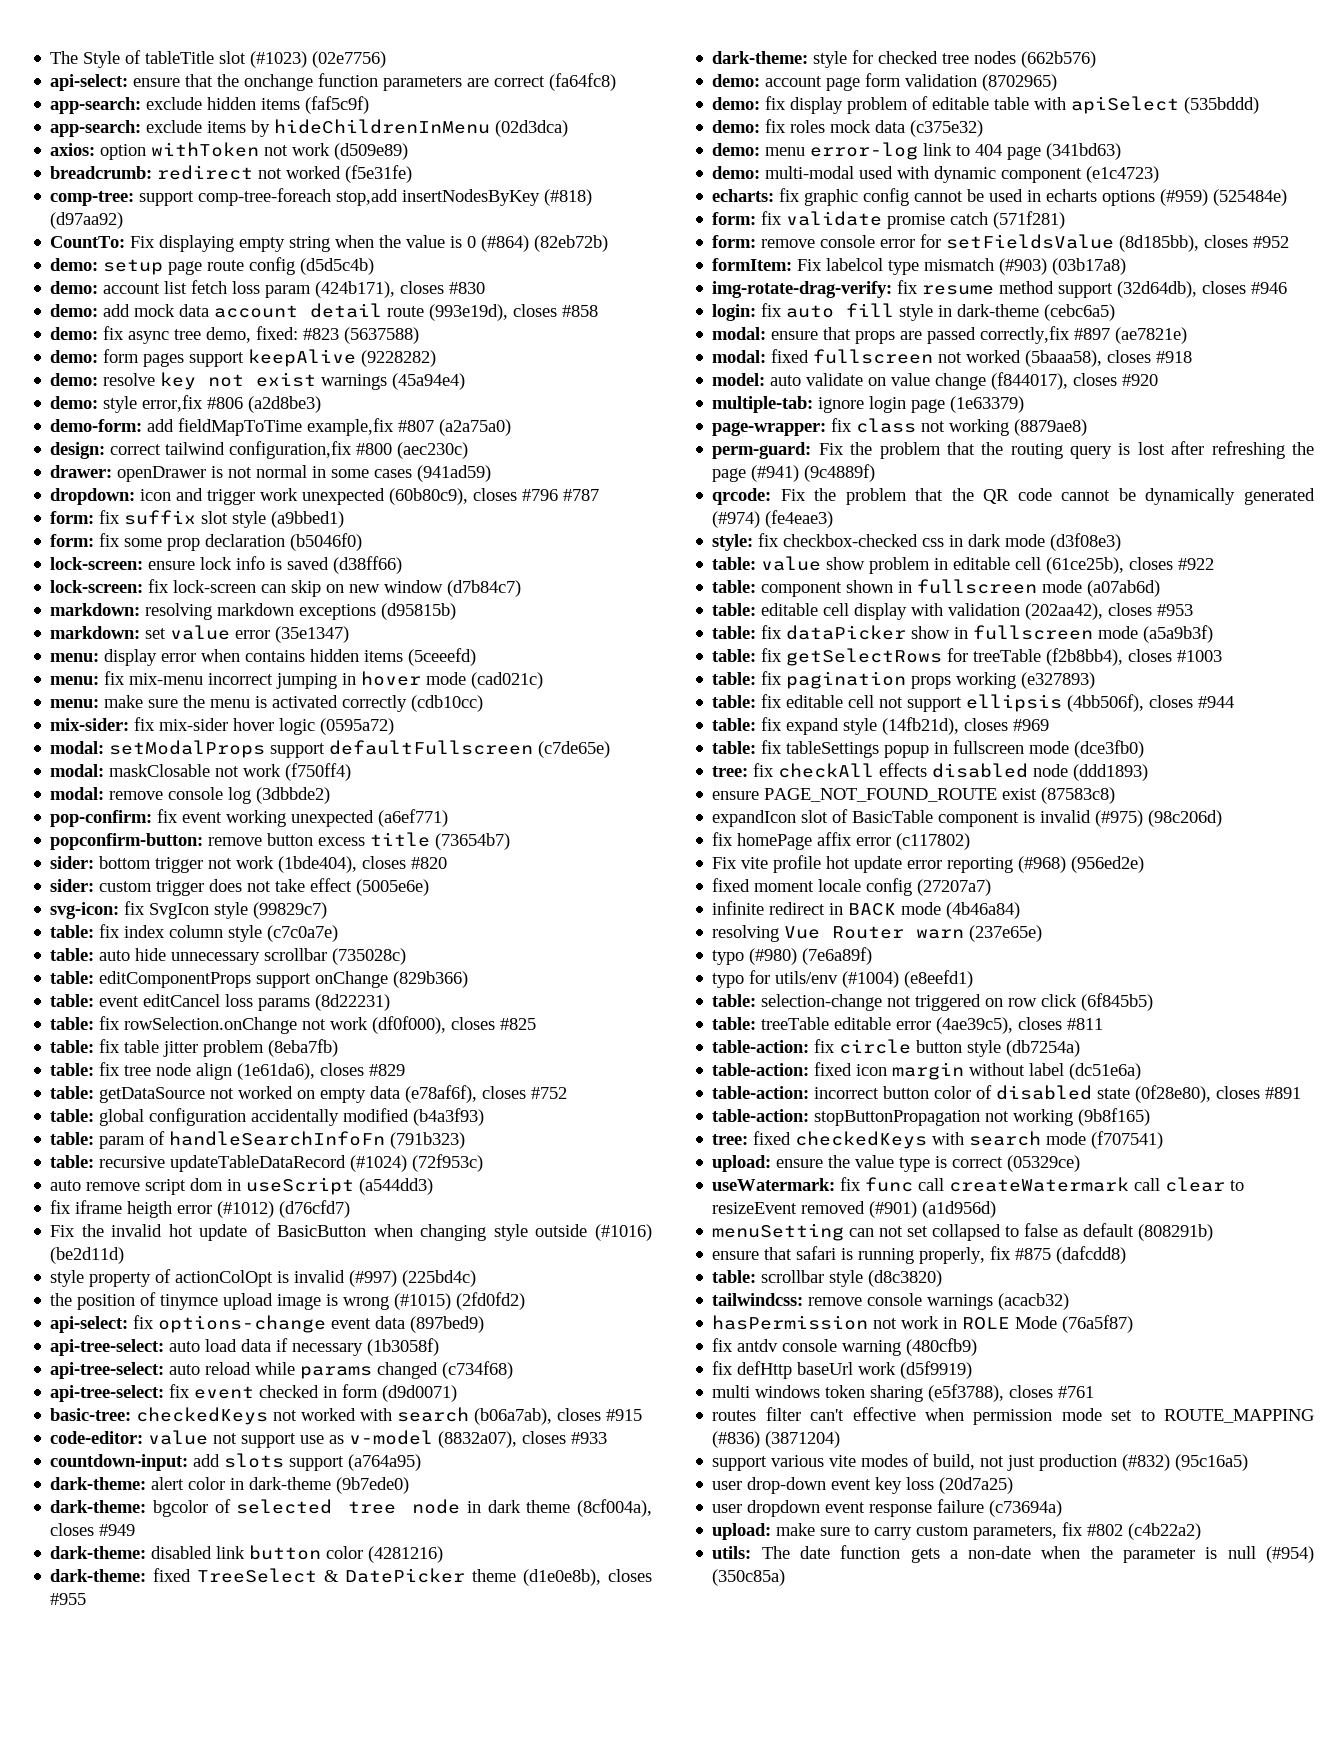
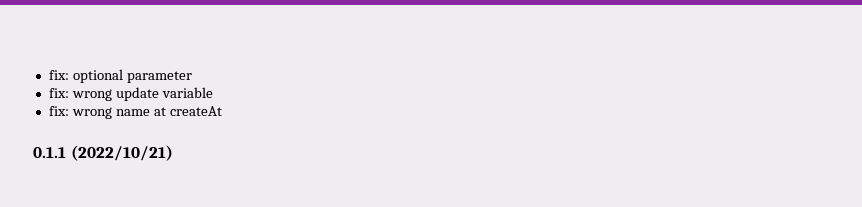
- The Style of tableTitle slot (#1023) (02e7756)
- api-select: ensure that the onchange function parameters are correct (fa64fc8)
- app-search: exclude hidden items (faf5c9f)
- app-search: exclude items by hideChildrenInMenu (02d3dca)
- axios: option withToken not work (d509e89)
- breadcrumb: redirect not worked (f5e31fe)
- comp-tree: support comp-tree-foreach stop,add insertNodesByKey (#818) (d97aa92)
- CountTo: Fix displaying empty string when the value is 0 (#864) (82eb72b)
- demo: setup page route config (d5d5c4b)
- demo: account list fetch loss param (424b171), closes #830
- demo: add mock data account detail route (993e19d), closes #858
- demo: fix async tree demo, fixed: #823 (5637588)
- demo: form pages support keepAlive (9228282)
- demo: resolve key not exist warnings (45a94e4)
- demo: style error,fix #806 (a2d8be3)
- demo-form: add fieldMapToTime example,fix #807 (a2a75a0)
- design: correct tailwind configuration,fix #800 (aec230c)
- drawer: openDrawer is not normal in some cases (941ad59)
- dropdown: icon and trigger work unexpected (60b80c9), closes #796 #787
- form: fix suffix slot style (a9bbed1)
- form: fix some prop declaration (b5046f0)
- lock-screen: ensure lock info is saved (d38ff66)
- lock-screen: fix lock-screen can skip on new window (d7b84c7)
- markdown: resolving markdown exceptions (d95815b)
- markdown: set value error (35e1347)
- menu: display error when contains hidden items (5ceeefd)
- menu: fix mix-menu incorrect jumping in hover mode (cad021c)
- menu: make sure the menu is activated correctly (cdb10cc)
- mix-sider: fix mix-sider hover logic (0595a72)
- modal: setModalProps support defaultFullscreen (c7de65e)
- modal: maskClosable not work (f750ff4)
- modal: remove console log (3dbbde2)
- pop-confirm: fix event working unexpected (a6ef771)
- popconfirm-button: remove button excess title (73654b7)
- sider: bottom trigger not work (1bde404), closes #820
- sider: custom trigger does not take effect (5005e6e)
- svg-icon: fix SvgIcon style (99829c7)
- table: fix index column style (c7c0a7e)
- table: auto hide unnecessary scrollbar (735028c)
- table: editComponentProps support onChange (829b366)
- table: event editCancel loss params (8d22231)
- table: fix rowSelection.onChange not work (df0f000), closes #825
- table: fix table jitter problem (8eba7fb)
- table: fix tree node align (1e61da6), closes #829
- table: getDataSource not worked on empty data (e78af6f), closes #752
- table: global configuration accidentally modified (b4a3f93)
- table: param of handleSearchInfoFn (791b323)
- table: recursive updateTableDataRecord (#1024) (72f953c)
- auto remove script dom in useScript (a544dd3)
- fix iframe heigth error (#1012) (d76cfd7)
- Fix the invalid hot update of BasicButton when changing style outside (#1016) (be2d11d)
- style property of actionColOpt is invalid (#997) (225bd4c)
- the position of tinymce upload image is wrong (#1015) (2fd0fd2)
- api-select: fix options-change event data (897bed9)
- api-tree-select: auto load data if necessary (1b3058f)
- api-tree-select: auto reload while params changed (c734f68)
- api-tree-select: fix event checked in form (d9d0071)
- basic-tree: checkedKeys not worked with search (b06a7ab), closes #915
- code-editor: value not support use as v-model (8832a07), closes #933
- countdown-input: add slots support (a764a95)
- dark-theme: alert color in dark-theme (9b7ede0)
- dark-theme: bgcolor of selected tree node in dark theme (8cf004a), closes #949
- dark-theme: disabled link button color (4281216)
- dark-theme: fixed TreeSelect & DatePicker theme (d1e0e8b), closes #955
- dark-theme: style for checked tree nodes (662b576)
- demo: account page form validation (8702965)
- demo: fix display problem of editable table with apiSelect (535bddd)
- demo: fix roles mock data (c375e32)
- demo: menu error-log link to 404 page (341bd63)
- demo: multi-modal used with dynamic component (e1c4723)
- echarts: fix graphic config cannot be used in echarts options (#959) (525484e)
- form: fix validate promise catch (571f281)
- form: remove console error for setFieldsValue (8d185bb), closes #952
- formItem: Fix labelcol type mismatch (#903) (03b17a8)
- img-rotate-drag-verify: fix resume method support (32d64db), closes #946
- login: fix auto fill style in dark-theme (cebc6a5)
- modal: ensure that props are passed correctly,fix #897 (ae7821e)
- modal: fixed fullscreen not worked (5baaa58), closes #918
- model: auto validate on value change (f844017), closes #920
- multiple-tab: ignore login page (1e63379)
- page-wrapper: fix class not working (8879ae8)
- perm-guard: Fix the problem that the routing query is lost after refreshing the page (#941) (9c4889f)
- qrcode: Fix the problem that the QR code cannot be dynamically generated (#974) (fe4eae3)
- style: fix checkbox-checked css in dark mode (d3f08e3)
- table: value show problem in editable cell (61ce25b), closes #922
- table: component shown in fullscreen mode (a07ab6d)
- table: editable cell display with validation (202aa42), closes #953
- table: fix dataPicker show in fullscreen mode (a5a9b3f)
- table: fix getSelectRows for treeTable (f2b8bb4), closes #1003
- table: fix pagination props working (e327893)
- table: fix editable cell not support ellipsis (4bb506f), closes #944
- table: fix expand style (14fb21d), closes #969
- table: fix tableSettings popup in fullscreen mode (dce3fb0)
- tree: fix checkAll effects disabled node (ddd1893)
- ensure PAGE_NOT_FOUND_ROUTE exist (87583c8)
- expandIcon slot of BasicTable component is invalid (#975) (98c206d)
- fix homePage affix error (c117802)
- Fix vite profile hot update error reporting (#968) (956ed2e)
- fixed moment locale config (27207a7)
- infinite redirect in BACK mode (4b46a84)
- resolving Vue Router warn (237e65e)
- typo (#980) (7e6a89f)
- typo for utils/env (#1004) (e8eefd1)
- table: selection-change not triggered on row click (6f845b5)
- table: treeTable editable error (4ae39c5), closes #811
- table-action: fix circle button style (db7254a)
- table-action: fixed icon margin without label (dc51e6a)
- table-action: incorrect button color of disabled state (0f28e80), closes #891
- table-action: stopButtonPropagation not working (9b8f165)
- tree: fixed checkedKeys with search mode (f707541)
- upload: ensure the value type is correct (05329ce)
- useWatermark: fix func call createWatermark call clear to resizeEvent removed (#901) (a1d956d)
- menuSetting can not set collapsed to false as default (808291b)
- ensure that safari is running properly, fix #875 (dafcdd8)
- table: scrollbar style (d8c3820)
- tailwindcss: remove console warnings (acacb32)
- hasPermission not work in ROLE Mode (76a5f87)
- fix antdv console warning (480cfb9)
- fix defHttp baseUrl work (d5f9919)
- multi windows token sharing (e5f3788), closes #761
- routes filter can't effective when permission mode set to ROUTE_MAPPING (#836) (3871204)
- support various vite modes of build, not just production (#832) (95c16a5)
- user drop-down event key loss (20d7a25)
- user dropdown event response failure (c73694a)
- upload: make sure to carry custom parameters, fix #802 (c4b22a2)
- utils: The date function gets a non-date when the parameter is null (#954) (350c85a)
+ fix: optional parameter
+ fix: wrong update variable
+ fix: wrong name at createAt
+ 0.1.1 (2022/10/21)

